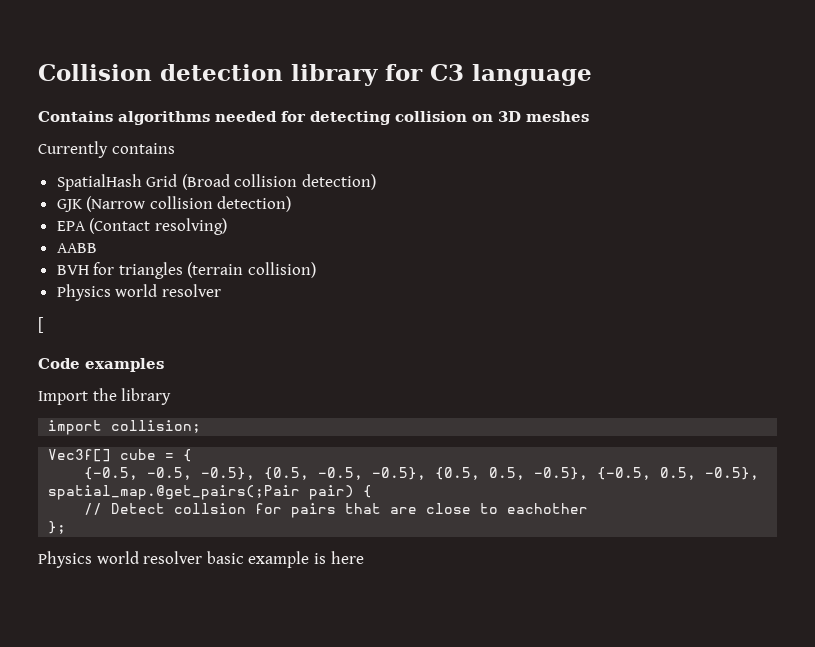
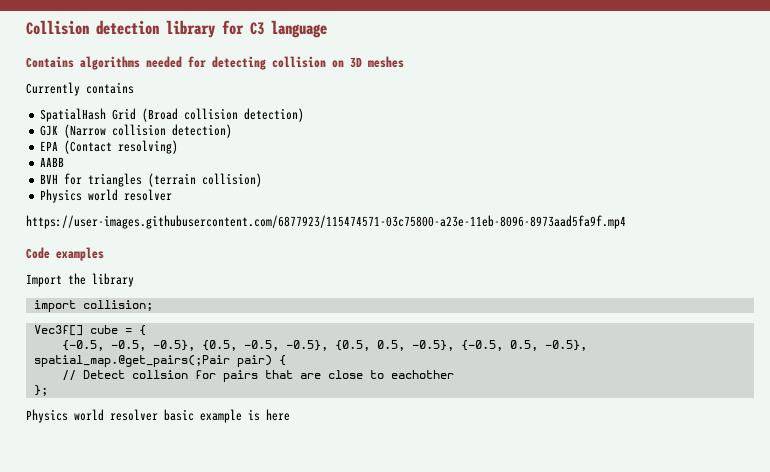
- [
+ https://user-images.githubusercontent.com/6877923/115474571-03c75800-a23e-11eb-8096-8973aad5fa9f.mp4

